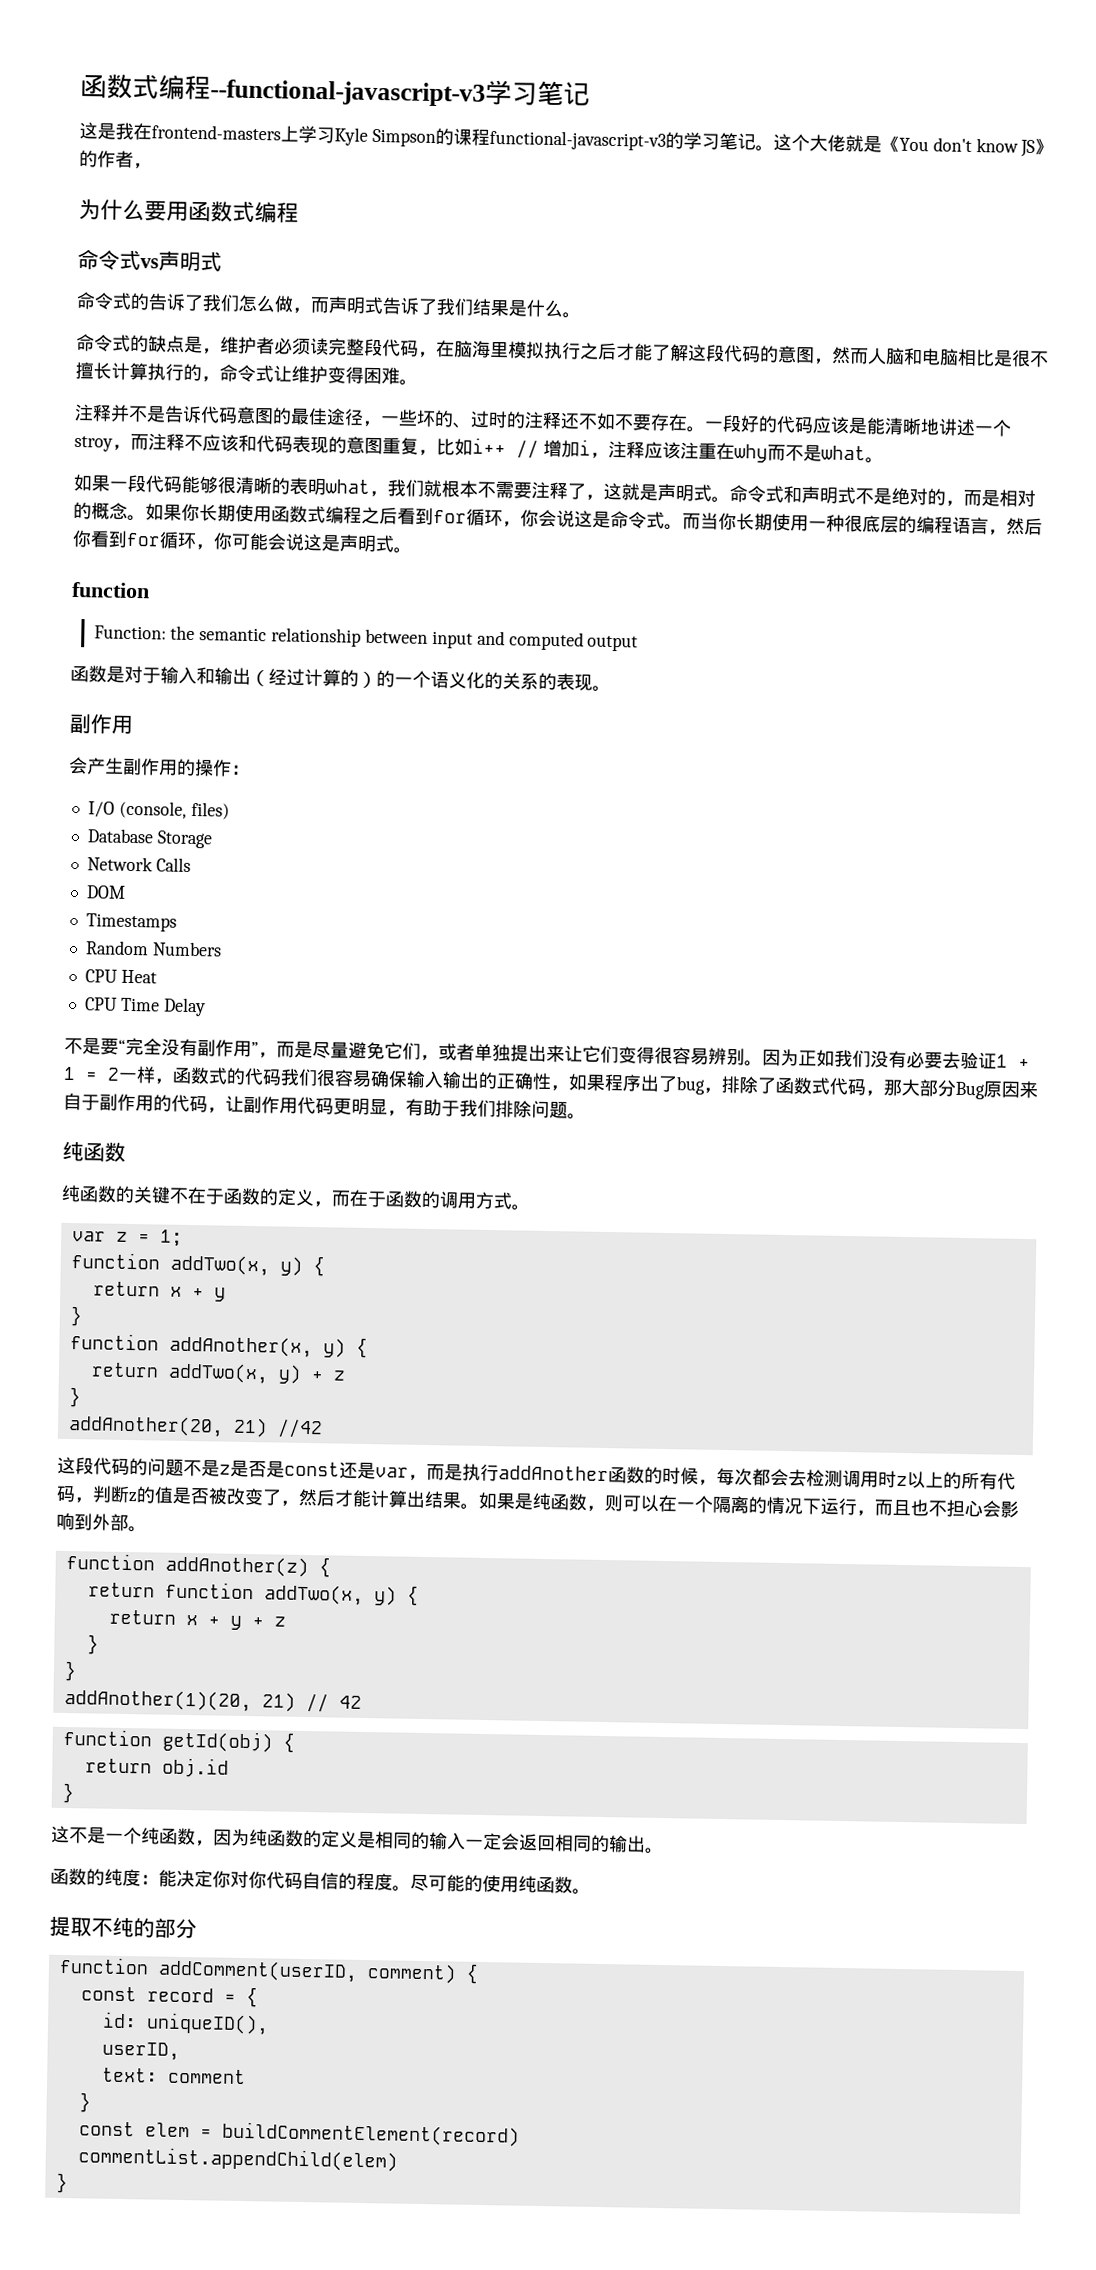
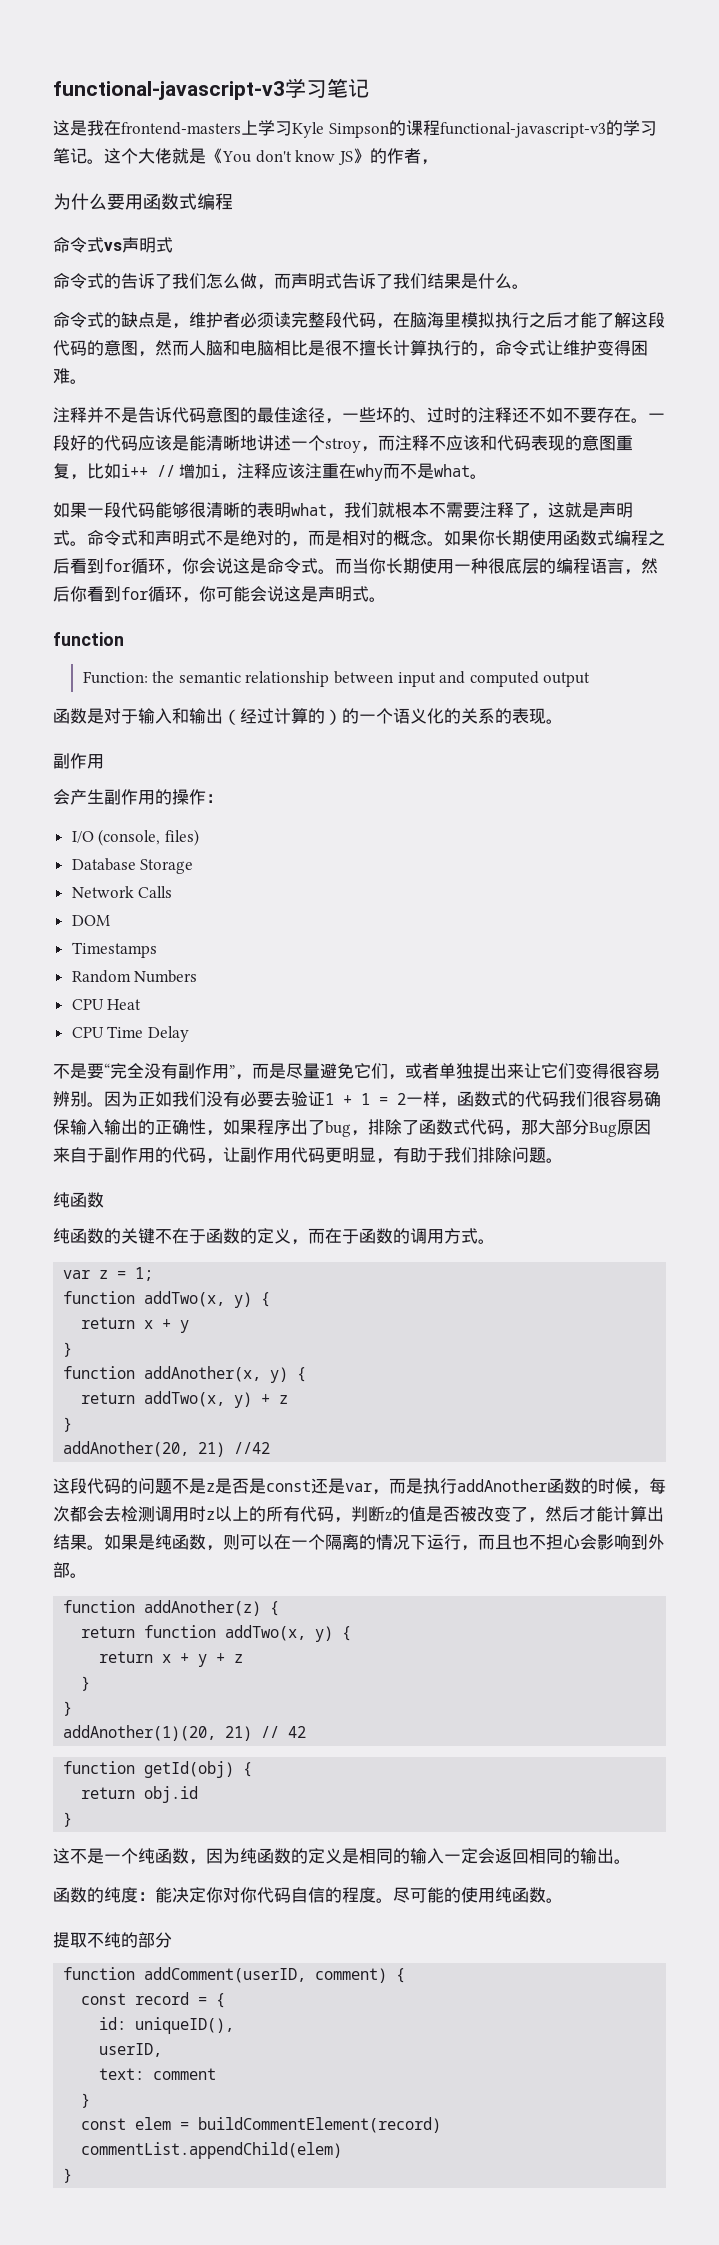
- 函数式编程--functional-javascript-v3学习笔记
+ functional-javascript-v3学习笔记

